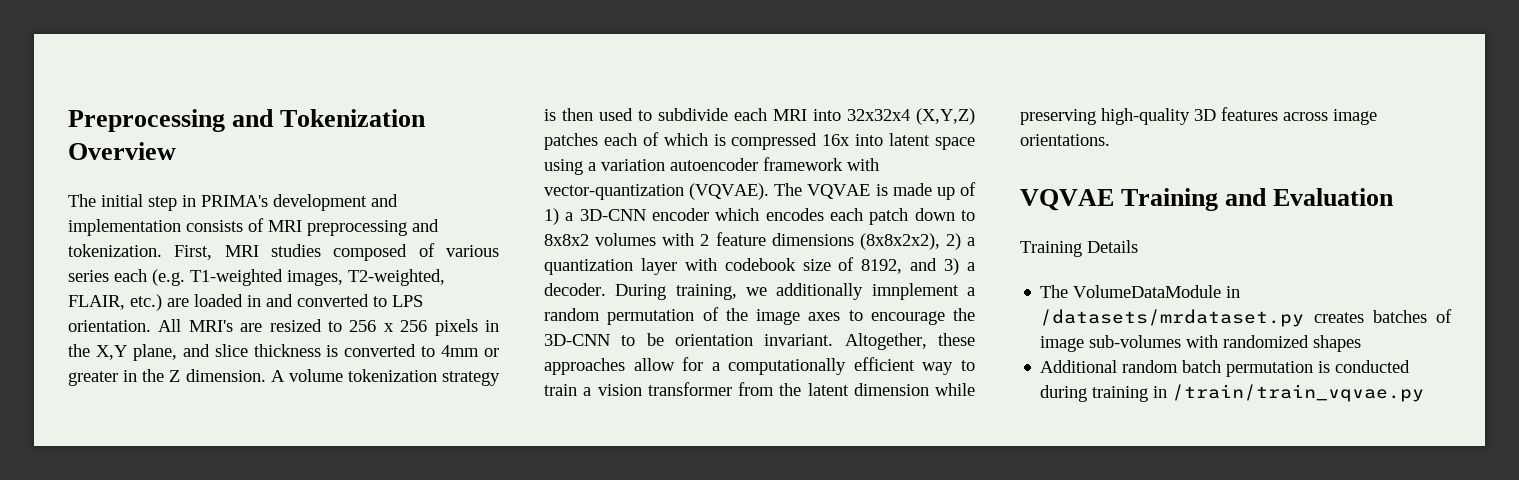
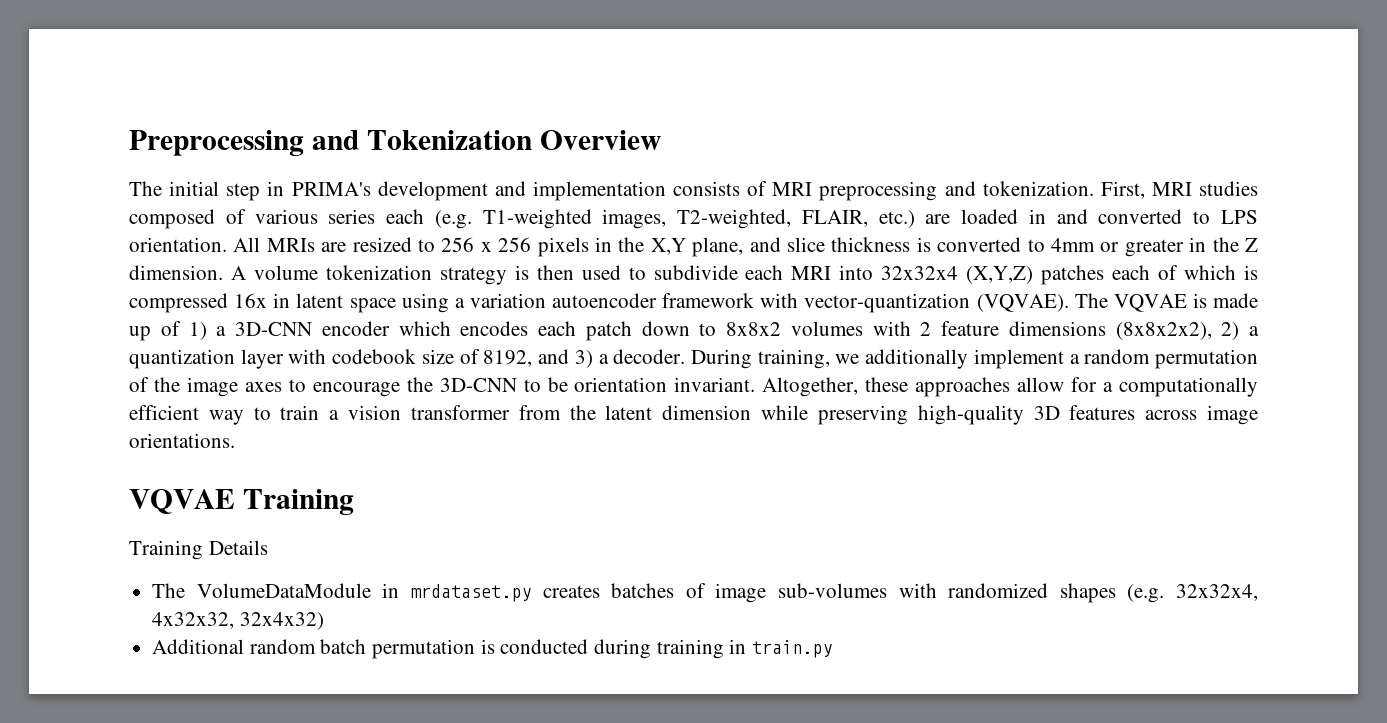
- All MRI's are resized to 256 x 256 pixels in the X,Y plane, and slice thickness is converted to 4mm or greater in the Z dimension.
+ All MRIs are resized to 256 x 256 pixels in the X,Y plane, and slice thickness is converted to 4mm or greater in the Z dimension.
- A volume tokenization strategy is then used to subdivide each MRI into 32x32x4 (X,Y,Z) patches each of which is compressed 16x into latent space using a variation autoencoder framework with vector-quantization (VQVAE).
+ A volume tokenization strategy is then used to subdivide each MRI into 32x32x4 (X,Y,Z) patches each of which is compressed 16x in latent space using a variation autoencoder framework with vector-quantization (VQVAE).
- During training, we additionally imnplement a random permutation of the image axes to encourage the 3D-CNN to be orientation invariant.
+ During training, we additionally implement a random permutation of the image axes to encourage the 3D-CNN to be orientation invariant.
- VQVAE Training and Evaluation
+ VQVAE Training
- The VolumeDataModule in /datasets/mrdataset.py creates batches of image sub-volumes with randomized shapes
+ The VolumeDataModule in mrdataset.py creates batches of image sub-volumes with randomized shapes (e.g. 32x32x4, 4x32x32, 32x4x32)
- Additional random batch permutation is conducted during training in /train/train_vqvae.py
+ Additional random batch permutation is conducted during training in train.py

